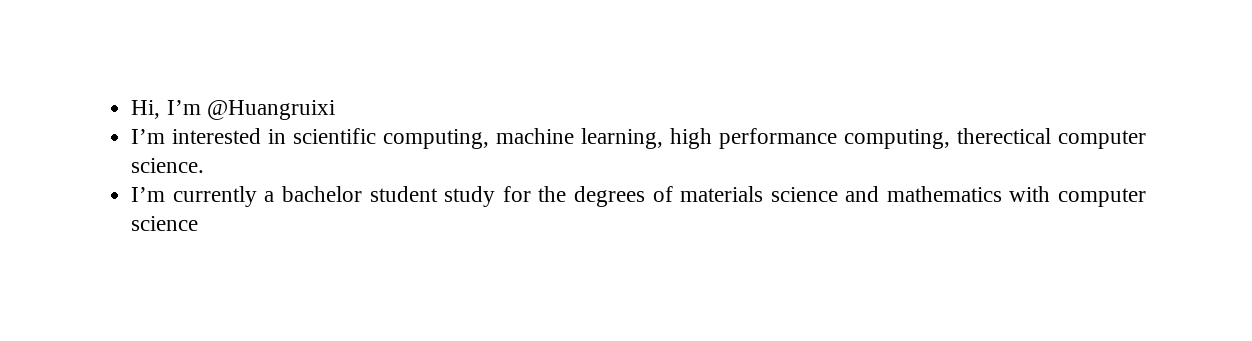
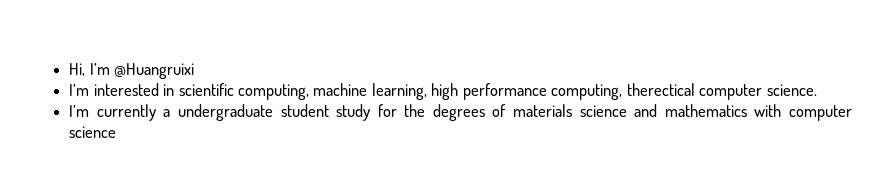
- I’m currently a bachelor student study for the degrees of materials science and mathematics with computer science
+ I’m currently a undergraduate student study for the degrees of materials science and mathematics with computer science

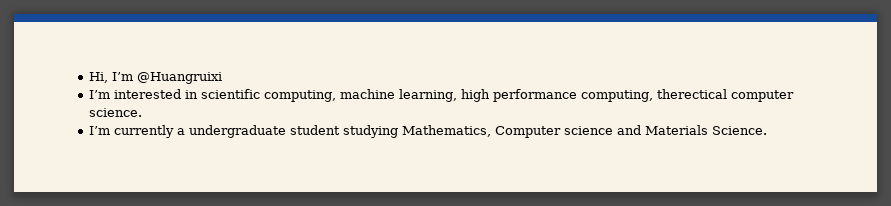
- I’m currently a undergraduate student study for the degrees of materials science and mathematics with computer science
+ I’m currently a undergraduate student studying Mathematics, Computer science and Materials Science.

